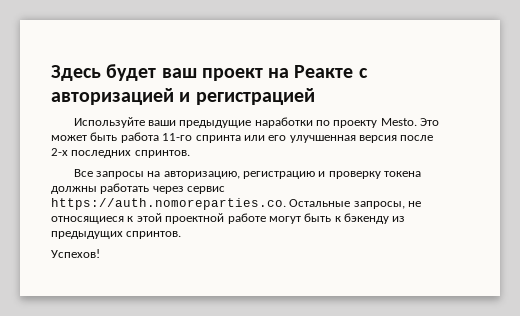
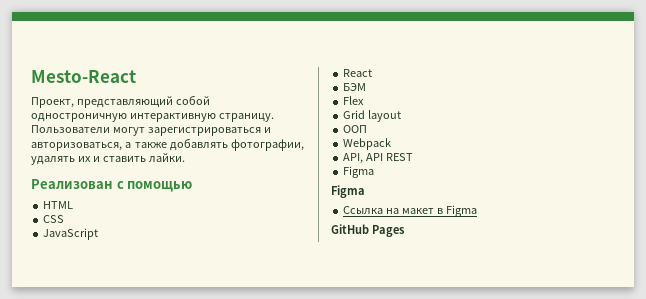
- Здесь будет ваш проект на Реакте с авторизацией и регистрацией
- Используйте ваши предыдущие наработки по проекту Mesto. Это может быть работа 11-го спринта или его улучшенная версия после 2-х последних спринтов.
- Все запросы на авторизацию, регистрацию и проверку токена должны работать через сервис https://auth.nomoreparties.co. Остальные запросы, не относящиеся к этой проектной работе могут быть к бэкенду из предыдущих спринтов.
- Успехов!
+ Mesto-React
+ Проект, представляющий собой одностроничную интерактивную страницу. Пользователи могут зарегистрироваться и авторизоваться, а также добавлять фотографии, удалять их и ставить лайки.
+ Реализован с помощью
+ HTML
+ CSS
+ JavaScript
+ React
+ БЭМ
+ Flex
+ Grid layout
+ ООП
+ Webpack
+ API, API REST
+ Figma
+ Figma
+ Ссылка на макет в Figma
+ GitHub Pages

